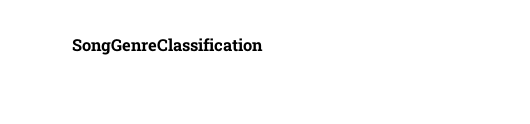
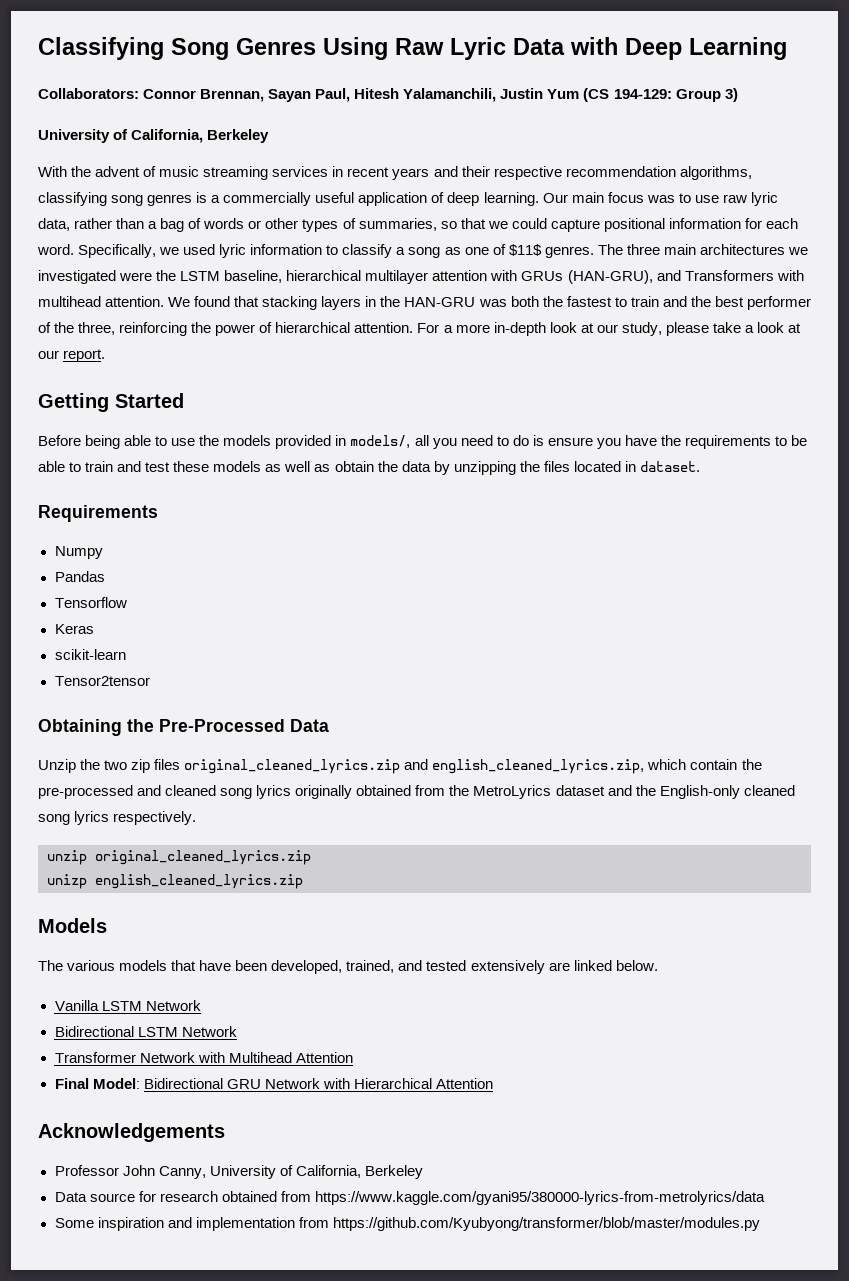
- SongGenreClassification
+ Classifying Song Genres Using Raw Lyric Data with Deep Learning
+ Collaborators: Connor Brennan, Sayan Paul, Hitesh Yalamanchili, Justin Yum (CS 194-129: Group 3)
+ University of California, Berkeley
+ With the advent of music streaming services in recent years and their respective recommendation algorithms, classifying song genres is a commercially useful application of deep learning. Our main focus was to use raw lyric data, rather than a bag of words or other types of summaries, so that we could capture positional information for each word. Specifically, we used lyric information to classify a song as one of $11$ genres. The three main architectures we investigated were the LSTM baseline, hierarchical multilayer attention with GRUs (HAN-GRU), and Transformers with multihead attention. We found that stacking layers in the HAN-GRU was both the fastest to train and the best performer of the three, reinforcing the power of hierarchical attention. For a more in-depth look at our study, please take a look at our report.
+ Getting Started
+ Before being able to use the models provided in models/, all you need to do is ensure you have the requirements to be able to train and test these models as well as obtain the data by unzipping the files located in dataset.
+ Requirements
+ Numpy
+ Pandas
+ Tensorflow
+ Keras
+ scikit-learn
+ Tensor2tensor
+ Obtaining the Pre-Processed Data
+ Unzip the two zip files original_cleaned_lyrics.zip and english_cleaned_lyrics.zip, which contain the pre-processed and cleaned song lyrics originally obtained from the MetroLyrics dataset and the English-only cleaned song lyrics respectively.
+ unzip original_cleaned_lyrics.zip
+ unizp english_cleaned_lyrics.zip
+ Models
+ The various models that have been developed, trained, and tested extensively are linked below.
+ Vanilla LSTM Network
+ Bidirectional LSTM Network
+ Transformer Network with Multihead Attention
+ Final Model: Bidirectional GRU Network with Hierarchical Attention
+ Acknowledgements
+ Professor John Canny, University of California, Berkeley
+ Data source for research obtained from https://www.kaggle.com/gyani95/380000-lyrics-from-metrolyrics/data
+ Some inspiration and implementation from https://github.com/Kyubyong/transformer/blob/master/modules.py

